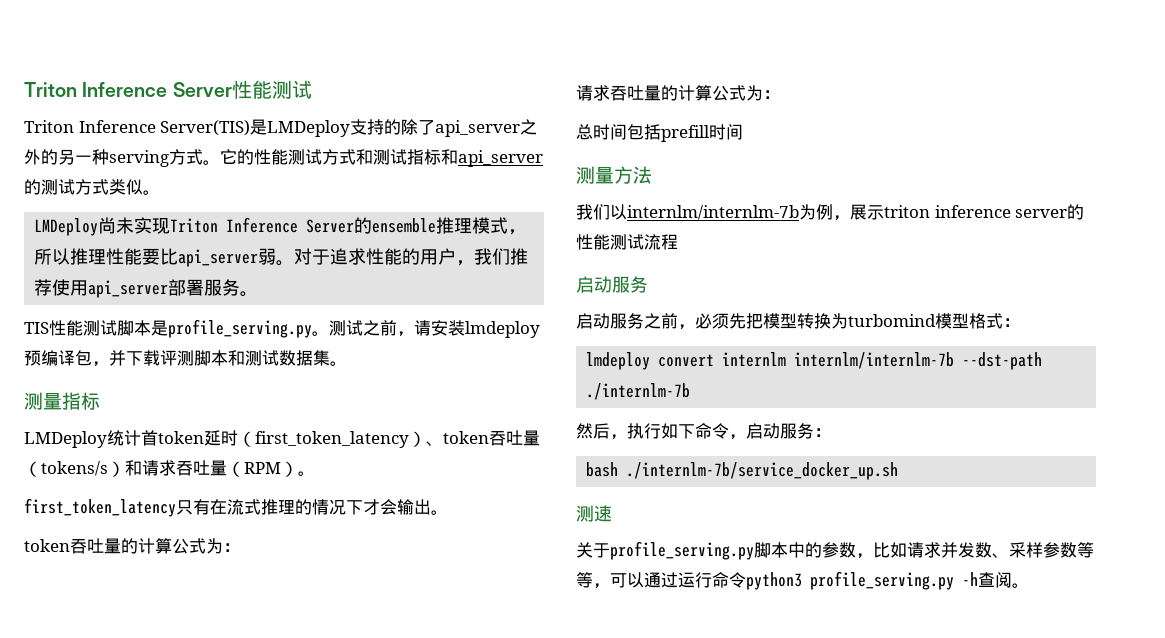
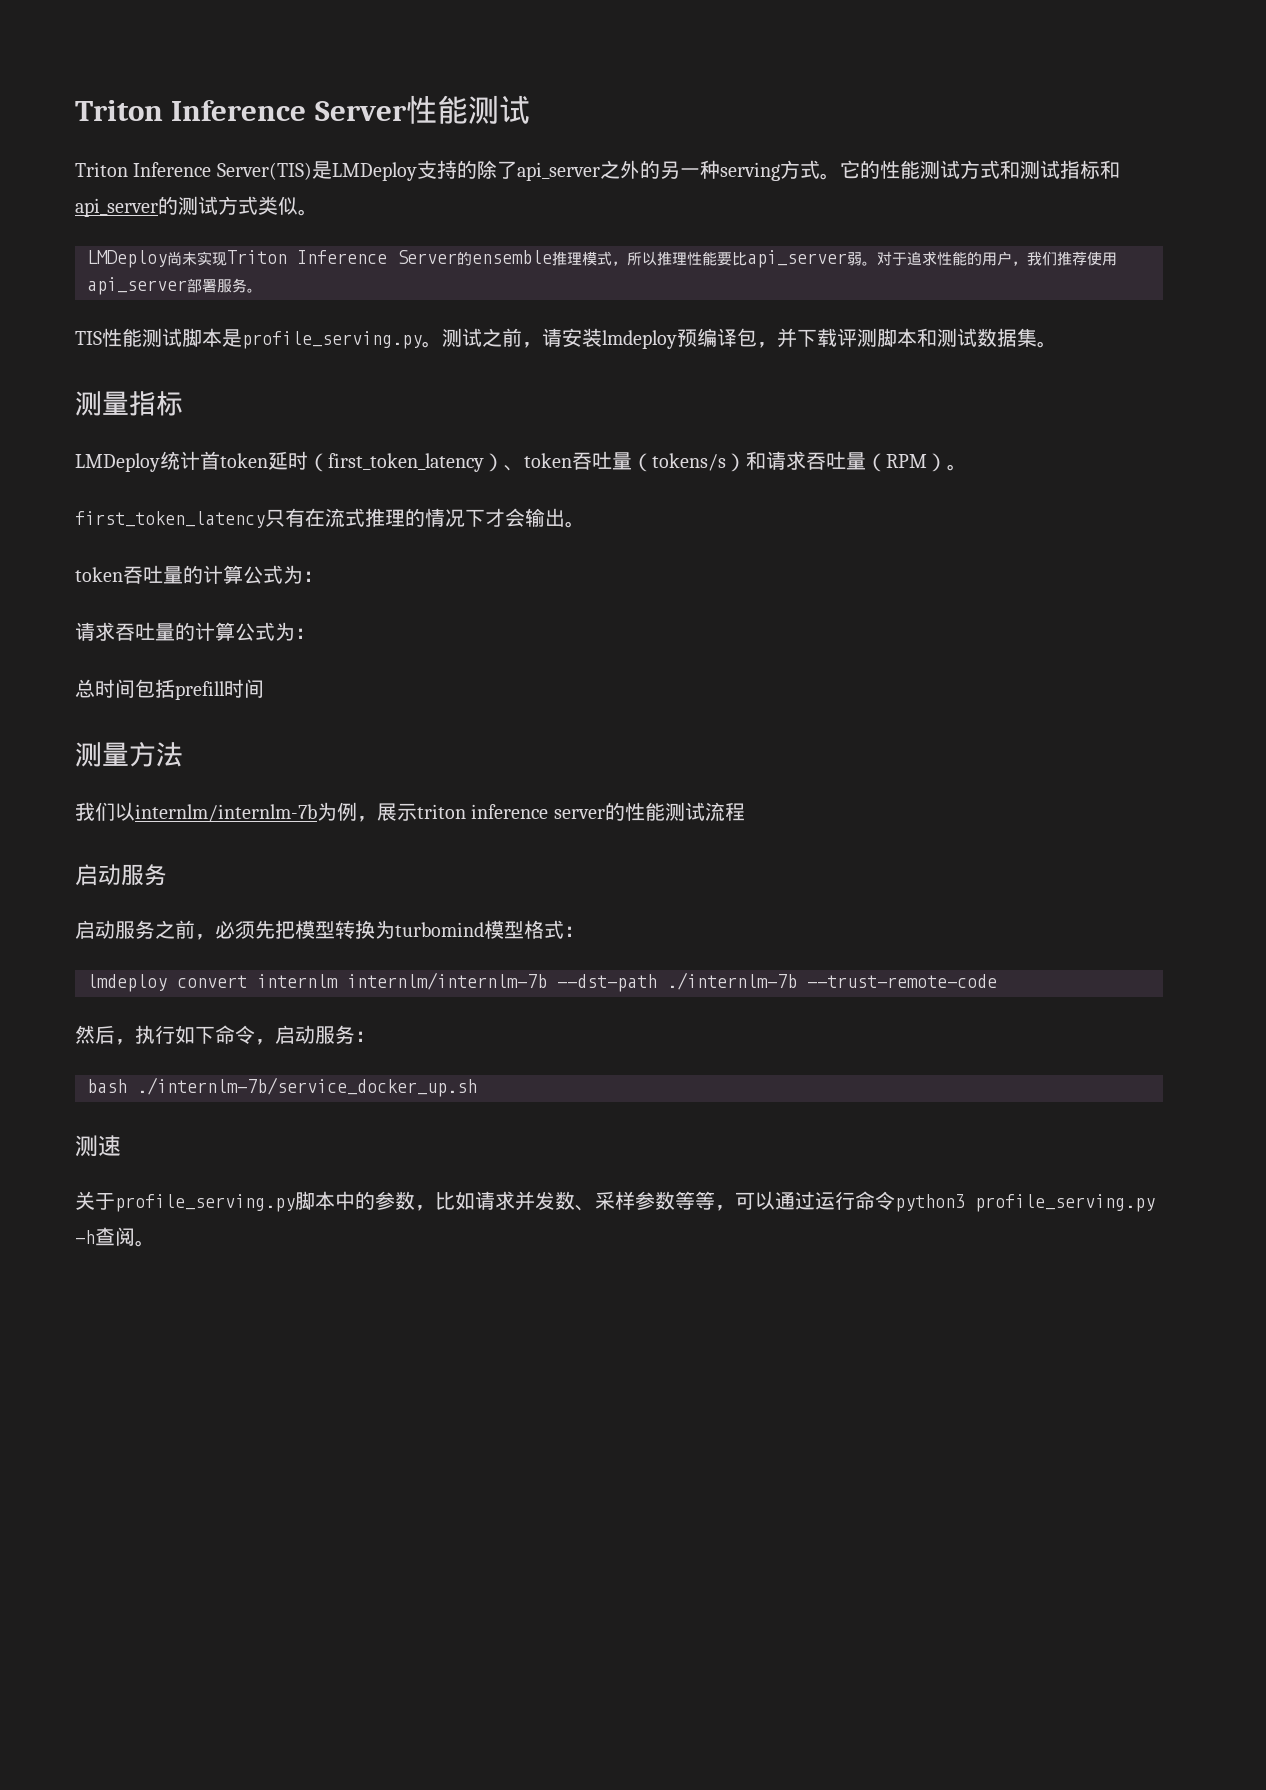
- lmdeploy convert internlm internlm/internlm-7b --dst-path ./internlm-7b
+ lmdeploy convert internlm internlm/internlm-7b --dst-path ./internlm-7b --trust-remote-code

